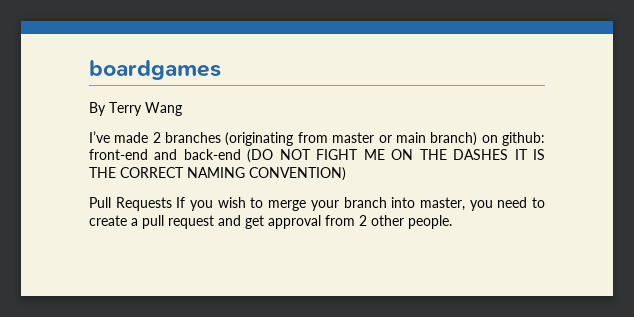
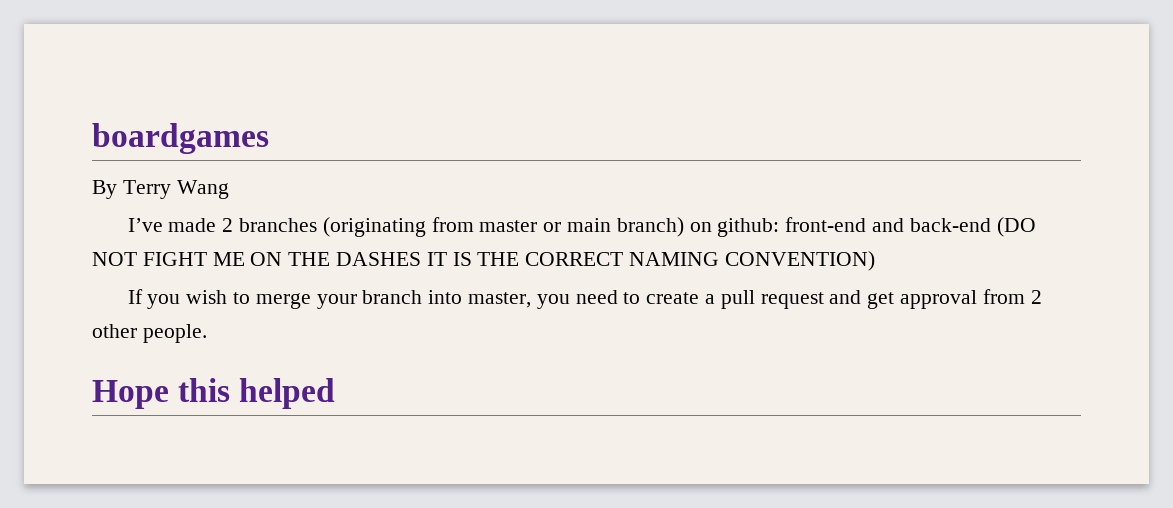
- Pull Requests If you wish to merge your branch into master, you need to create a pull request and get approval from 2 other people.
+ If you wish to merge your branch into master, you need to create a pull request and get approval from 2 other people.
+ Hope this helped

